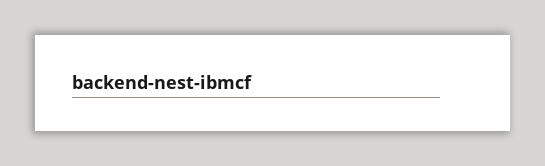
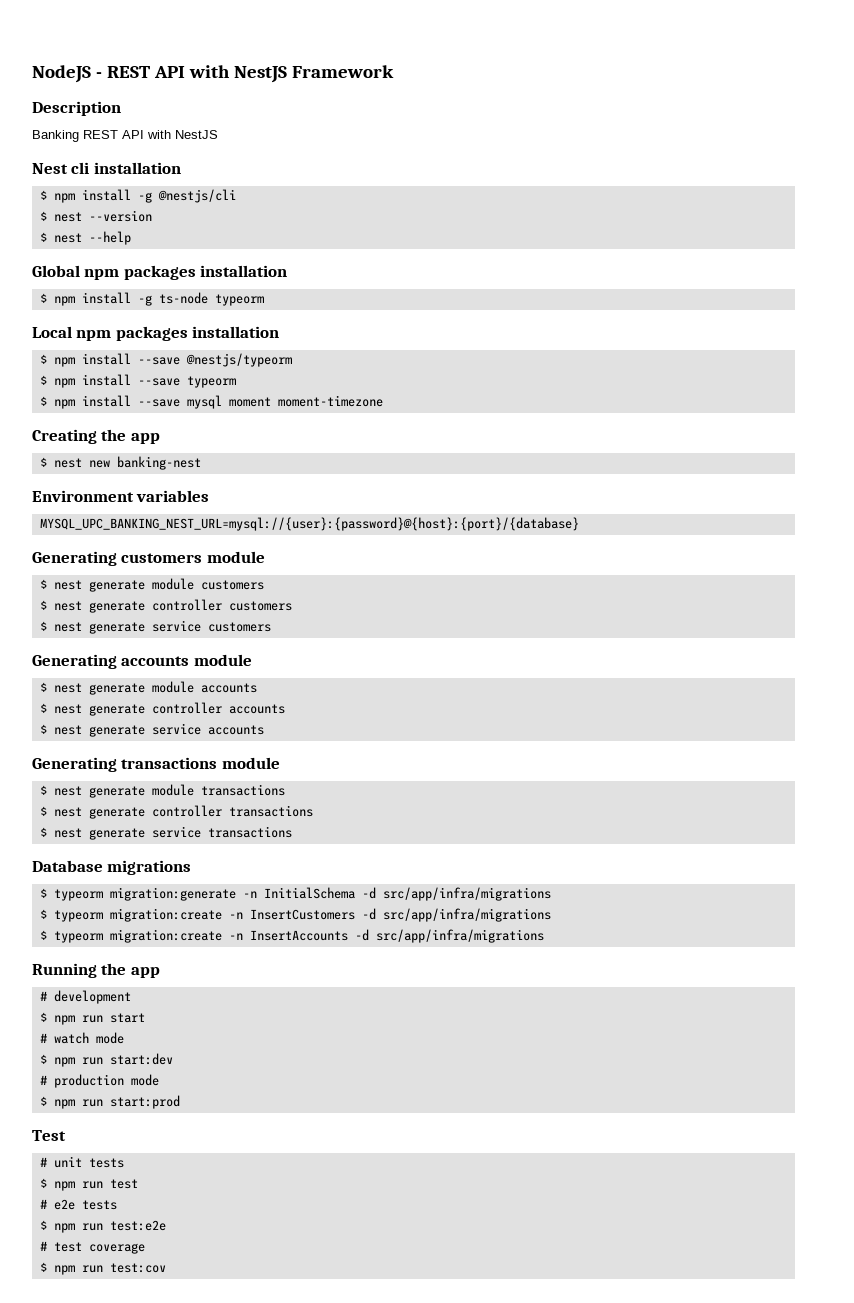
- backend-nest-ibmcf
+ NodeJS - REST API with NestJS Framework
+ Description
+ Banking REST API with NestJS
+ Nest cli installation
+ $ npm install -g @nestjs/cli
+ $ nest --version
+ $ nest --help
+ Global npm packages installation
+ $ npm install -g ts-node typeorm
+ Local npm packages installation
+ $ npm install --save @nestjs/typeorm
+ $ npm install --save typeorm
+ $ npm install --save mysql moment moment-timezone
+ Creating the app
+ $ nest new banking-nest
+ Environment variables
+ MYSQL_UPC_BANKING_NEST_URL=mysql://{user}:{password}@{host}:{port}/{database}
+ Generating customers module
+ $ nest generate module customers
+ $ nest generate controller customers
+ $ nest generate service customers
+ Generating accounts module
+ $ nest generate module accounts
+ $ nest generate controller accounts
+ $ nest generate service accounts
+ Generating transactions module
+ $ nest generate module transactions
+ $ nest generate controller transactions
+ $ nest generate service transactions
+ Database migrations
+ $ typeorm migration:generate -n InitialSchema -d src/app/infra/migrations
+ $ typeorm migration:create -n InsertCustomers -d src/app/infra/migrations
+ $ typeorm migration:create -n InsertAccounts -d src/app/infra/migrations
+ Running the app
+ # development
+ $ npm run start
+ # watch mode
+ $ npm run start:dev
+ # production mode
+ $ npm run start:prod
+ Test
+ # unit tests
+ $ npm run test
+ # e2e tests
+ $ npm run test:e2e
+ # test coverage
+ $ npm run test:cov

